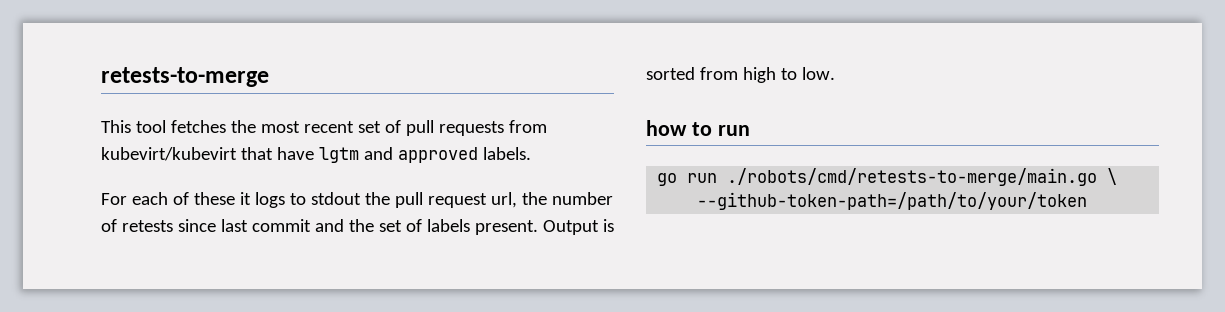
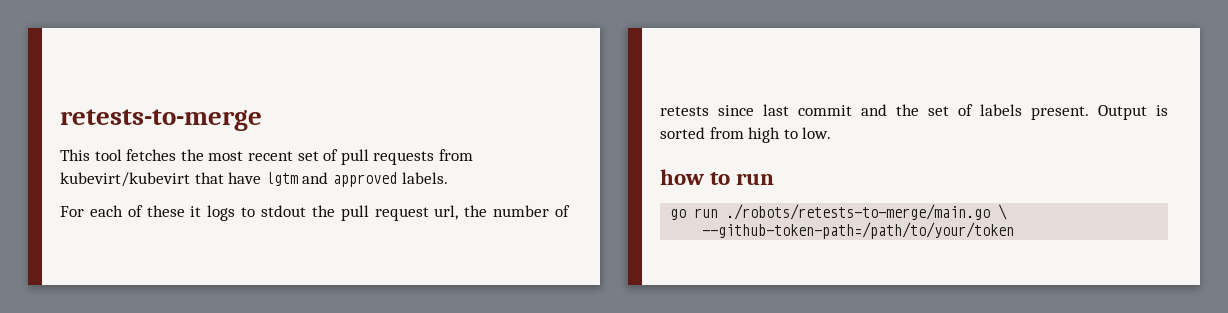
- go run ./robots/cmd/retests-to-merge/main.go \
+ go run ./robots/retests-to-merge/main.go \

